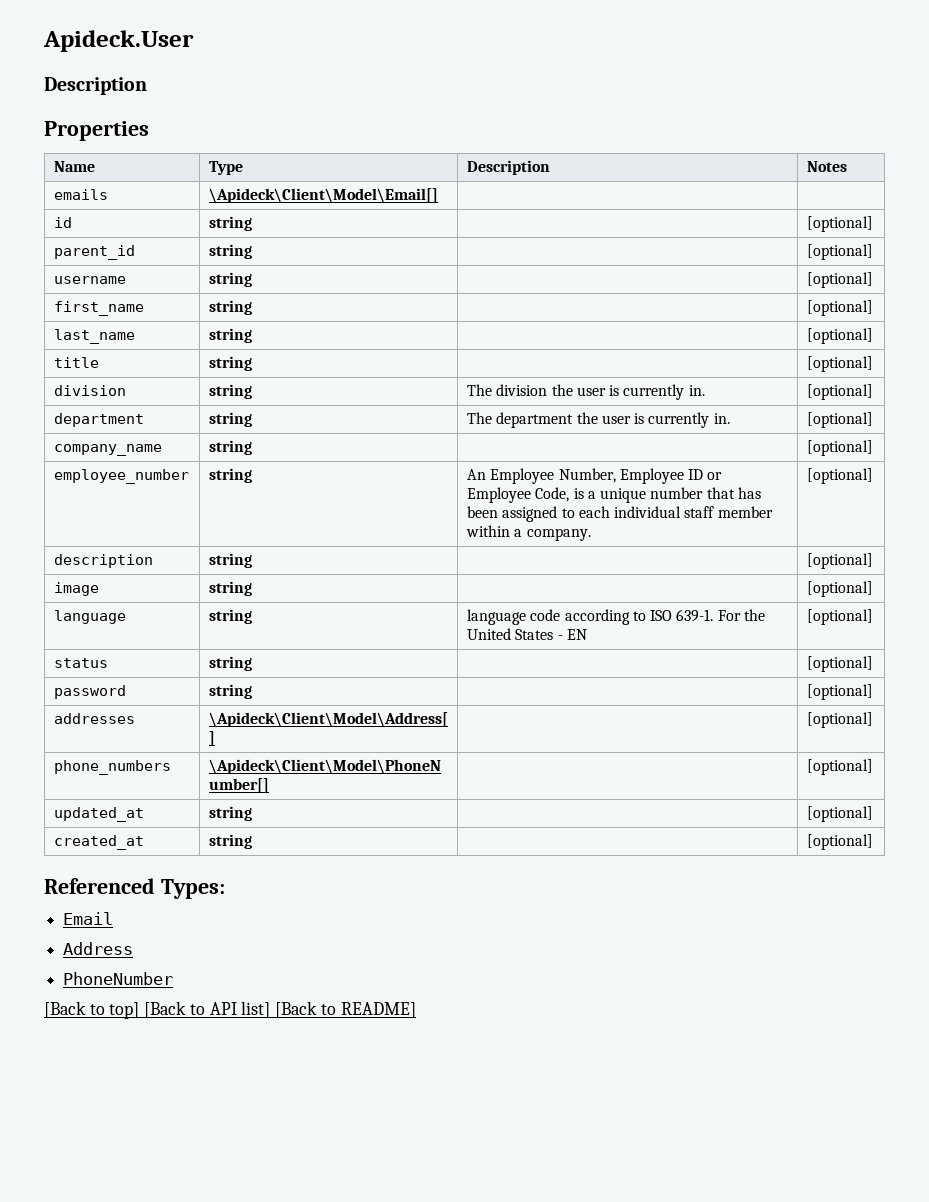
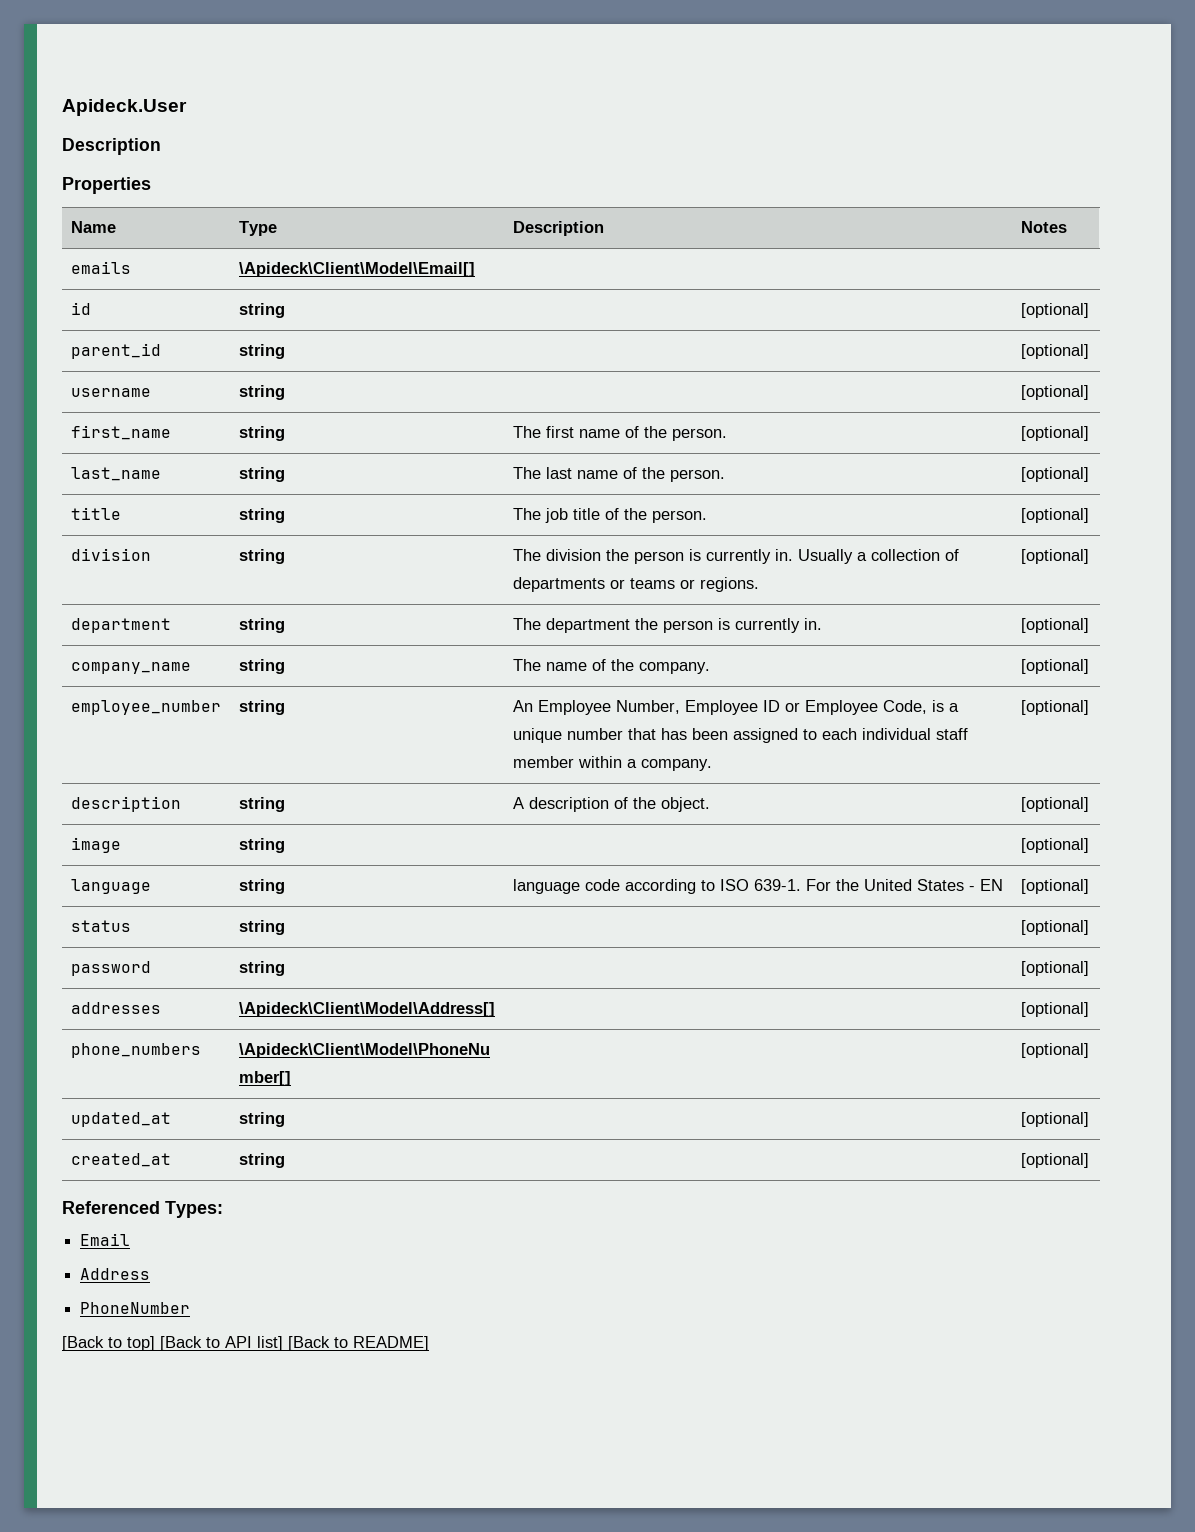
- first_name | string | | [optional]
- last_name | string | | [optional]
- title | string | | [optional]
+ first_name | string | The first name of the person. | [optional]
+ last_name | string | The last name of the person. | [optional]
+ title | string | The job title of the person. | [optional]
- division | string | The division the user is currently in. | [optional]
+ division | string | The division the person is currently in. Usually a collection of departments or teams or regions. | [optional]
- department | string | The department the user is currently in. | [optional]
+ department | string | The department the person is currently in. | [optional]
- company_name | string | | [optional]
+ company_name | string | The name of the company. | [optional]
- description | string | | [optional]
+ description | string | A description of the object. | [optional]

